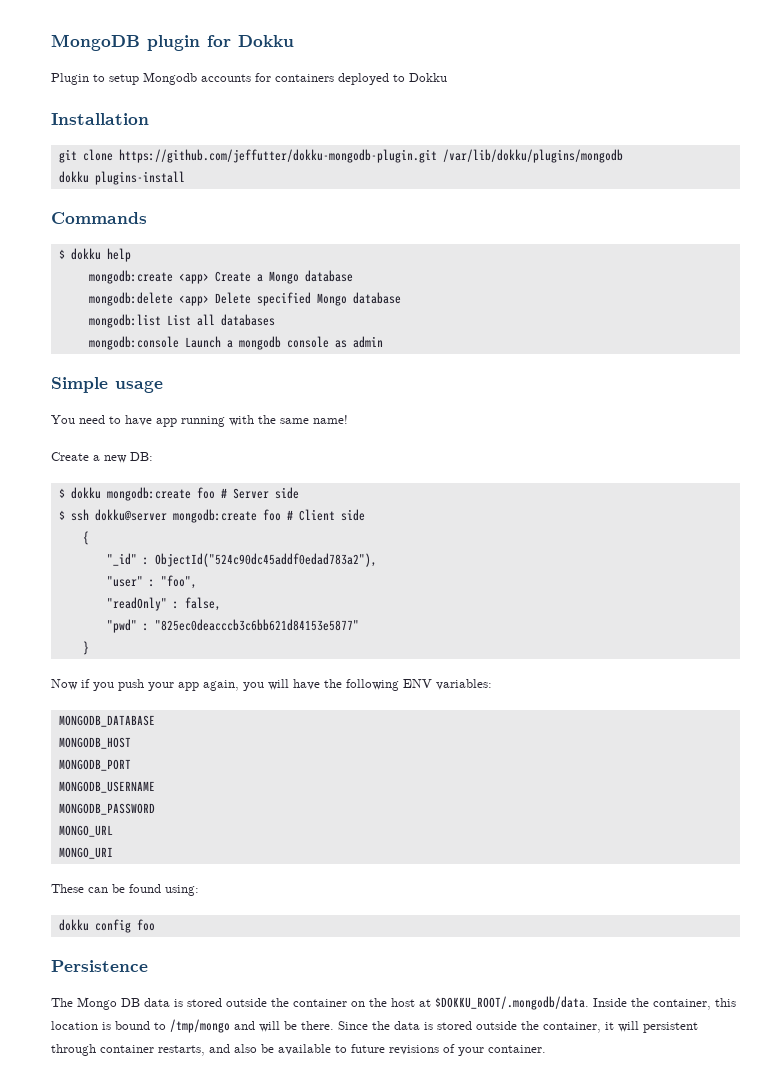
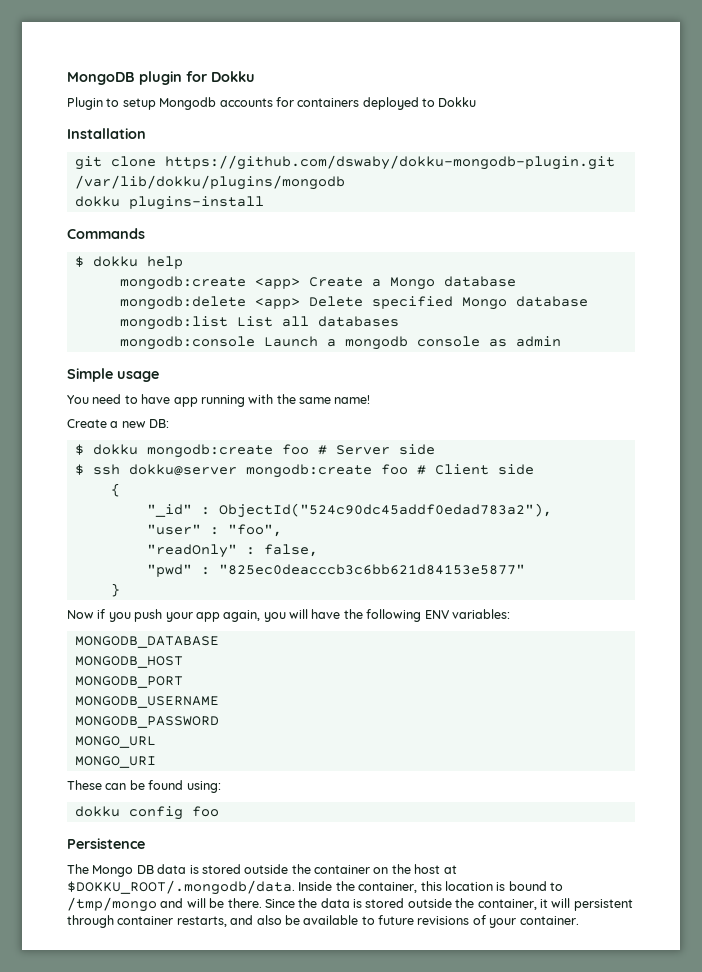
- git clone https://github.com/jeffutter/dokku-mongodb-plugin.git /var/lib/dokku/plugins/mongodb
+ git clone https://github.com/dswaby/dokku-mongodb-plugin.git /var/lib/dokku/plugins/mongodb

